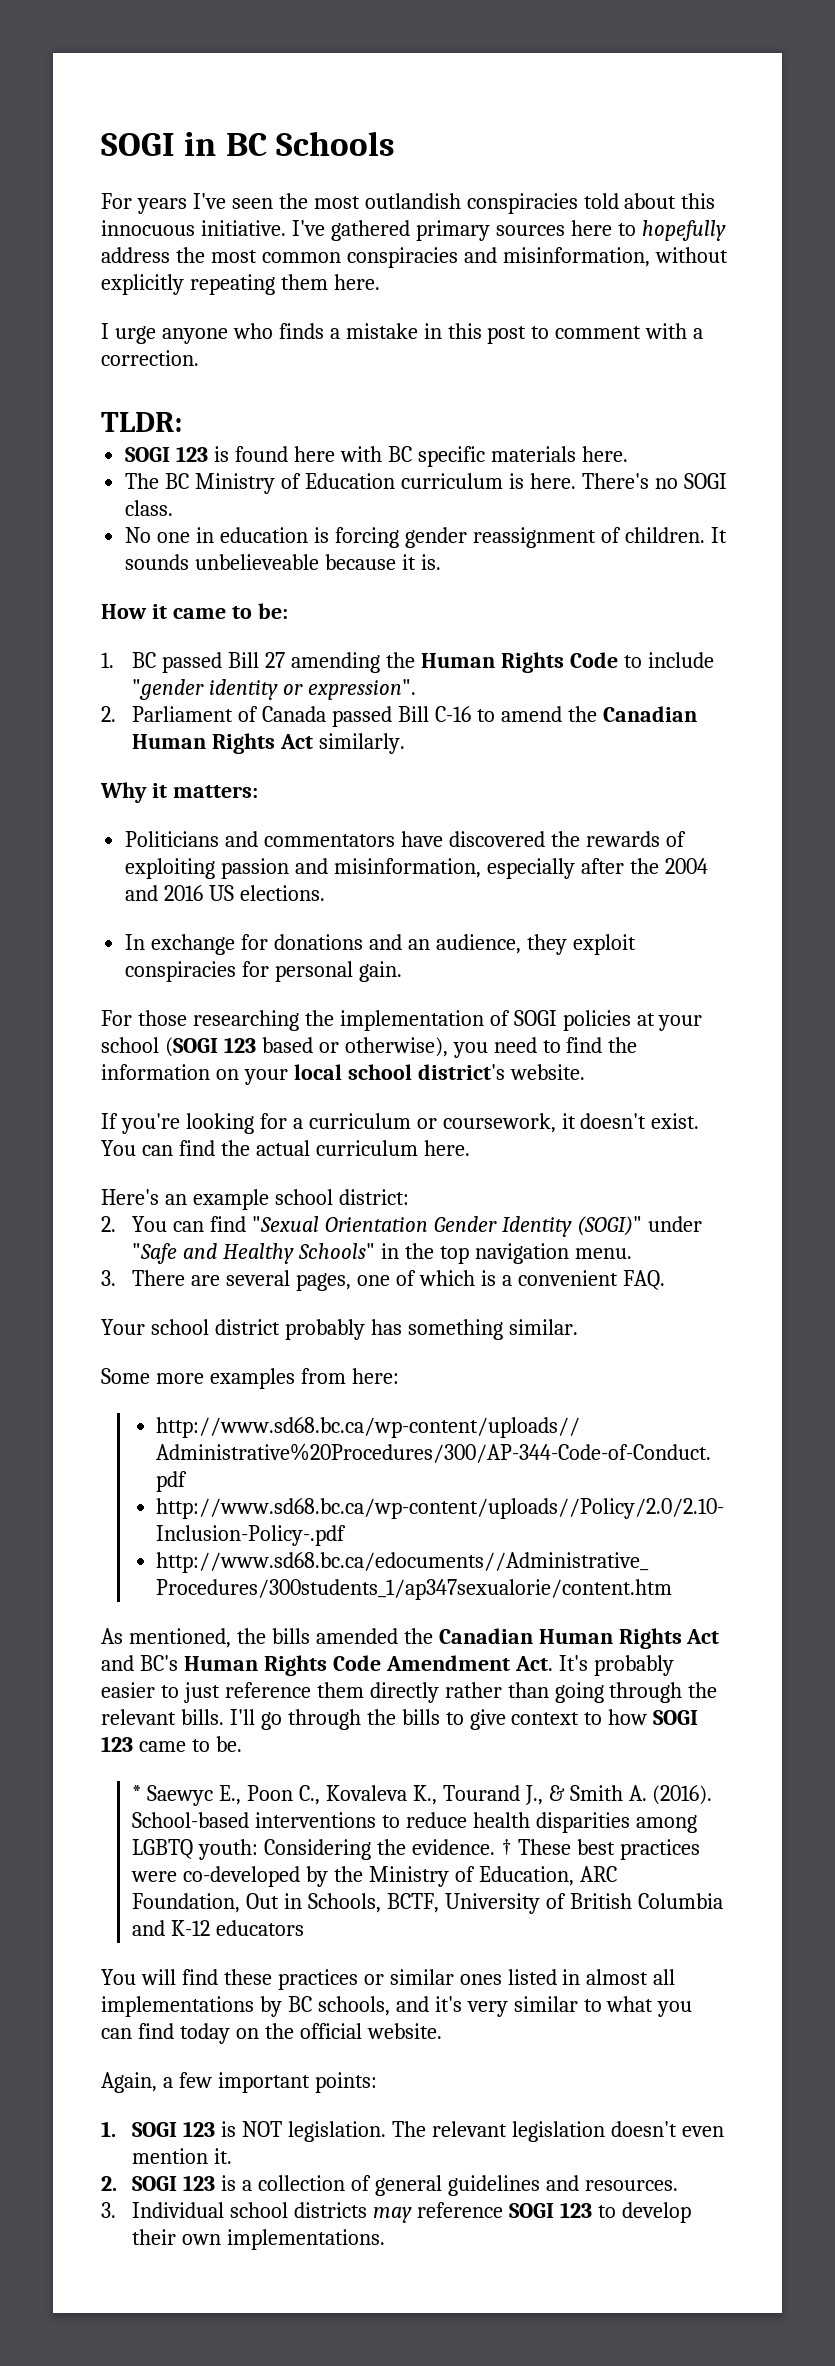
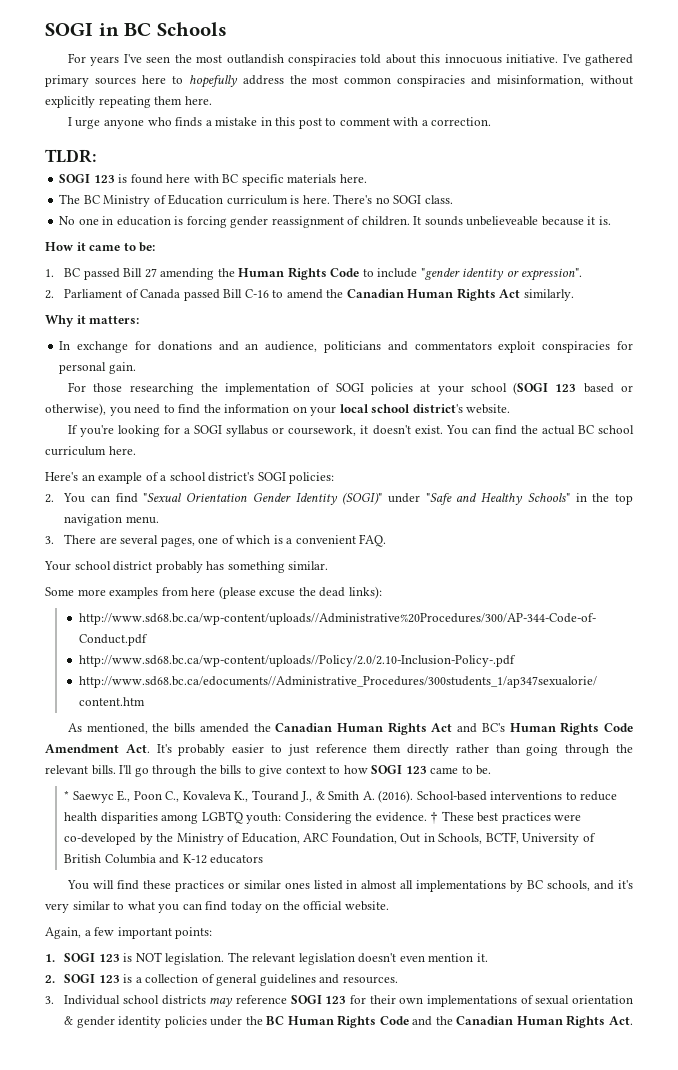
- Politicians and commentators have discovered the rewards of exploiting passion and misinformation, especially after the 2004 and 2016 US elections.
- In exchange for donations and an audience, they exploit conspiracies for personal gain.
+ In exchange for donations and an audience, politicians and commentators exploit conspiracies for personal gain.
- If you're looking for a curriculum or coursework, it doesn't exist.
+ If you're looking for a SOGI syllabus or coursework, it doesn't exist.
- You can find the actual curriculum here.
+ You can find the actual BC school curriculum here.
- Here's an example school district:
+ Here's an example of a school district's SOGI policies:
- Some more examples from here:
+ Some more examples from here (please excuse the dead links):
- 3. Individual school districts may reference SOGI 123 to develop their own implementations.
+ 3. Individual school districts may reference SOGI 123 for their own implementations of sexual orientation & gender identity policies under the BC Human Rights Code and the Canadian Human Rights Act.

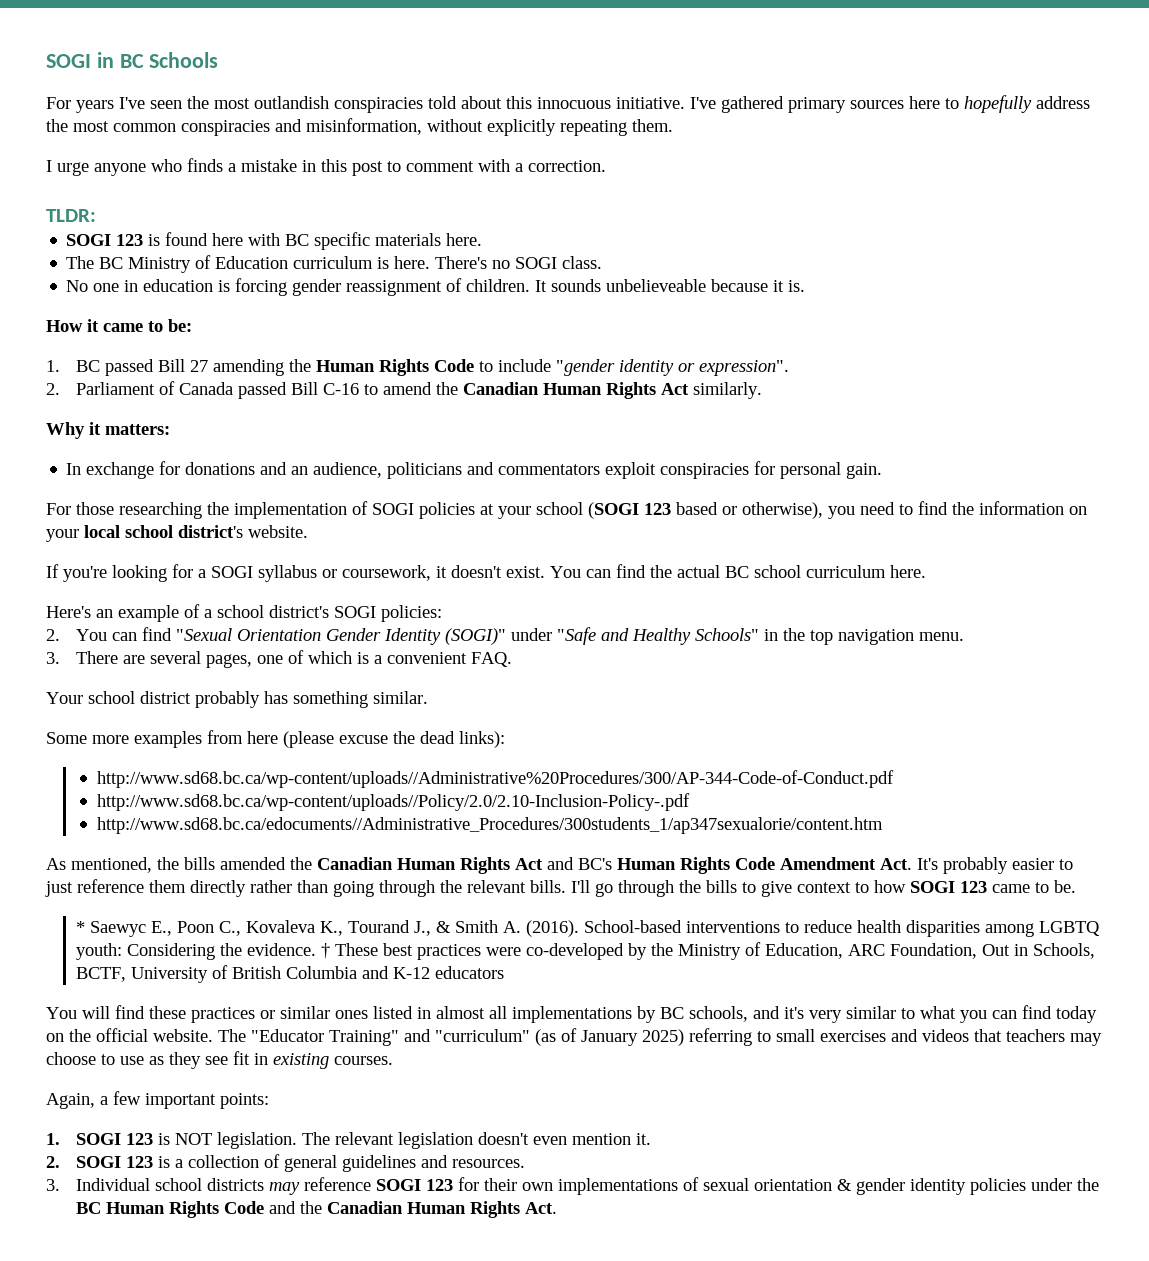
- I've gathered primary sources here to hopefully address the most common conspiracies and misinformation, without explicitly repeating them here.
+ I've gathered primary sources here to hopefully address the most common conspiracies and misinformation, without explicitly repeating them.
+ The "Educator Training" and "curriculum" (as of January 2025) referring to small exercises and videos that teachers may choose to use as they see fit in existing courses.

